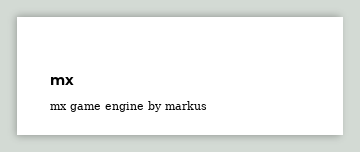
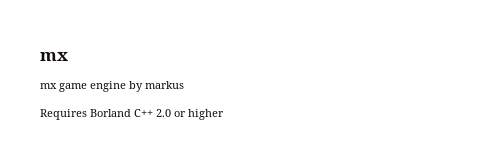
+ Requires Borland C++ 2.0 or higher

